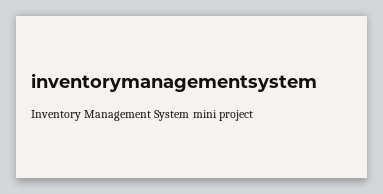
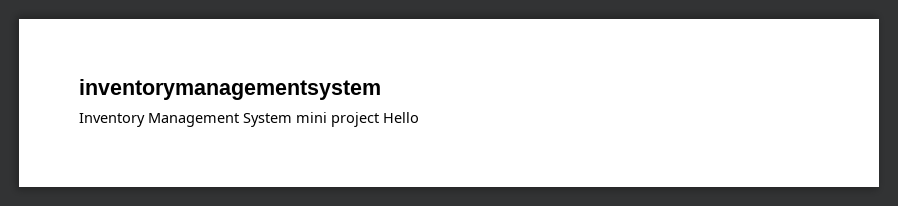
- Inventory Management System mini project
+ Inventory Management System mini project Hello

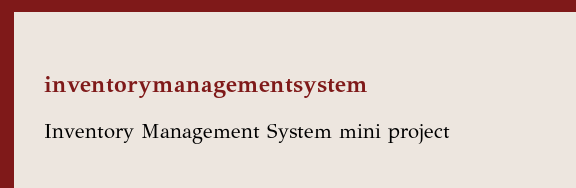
- Inventory Management System mini project Hello
+ Inventory Management System mini project

